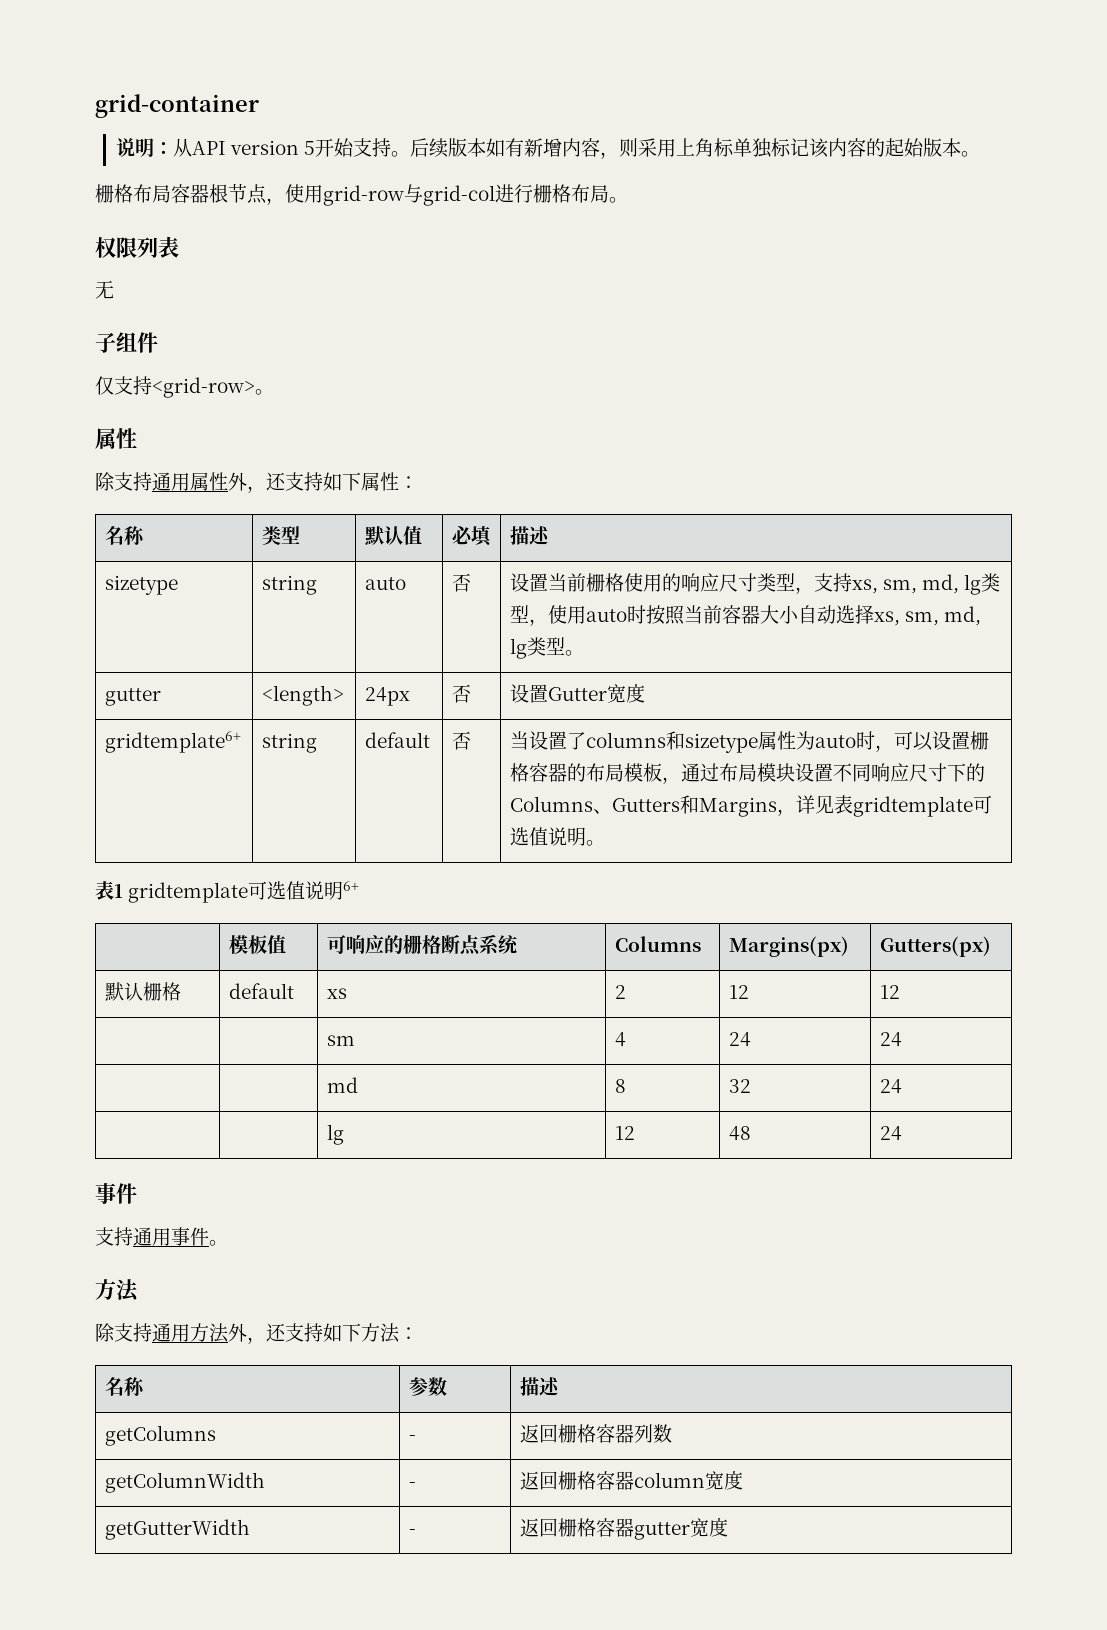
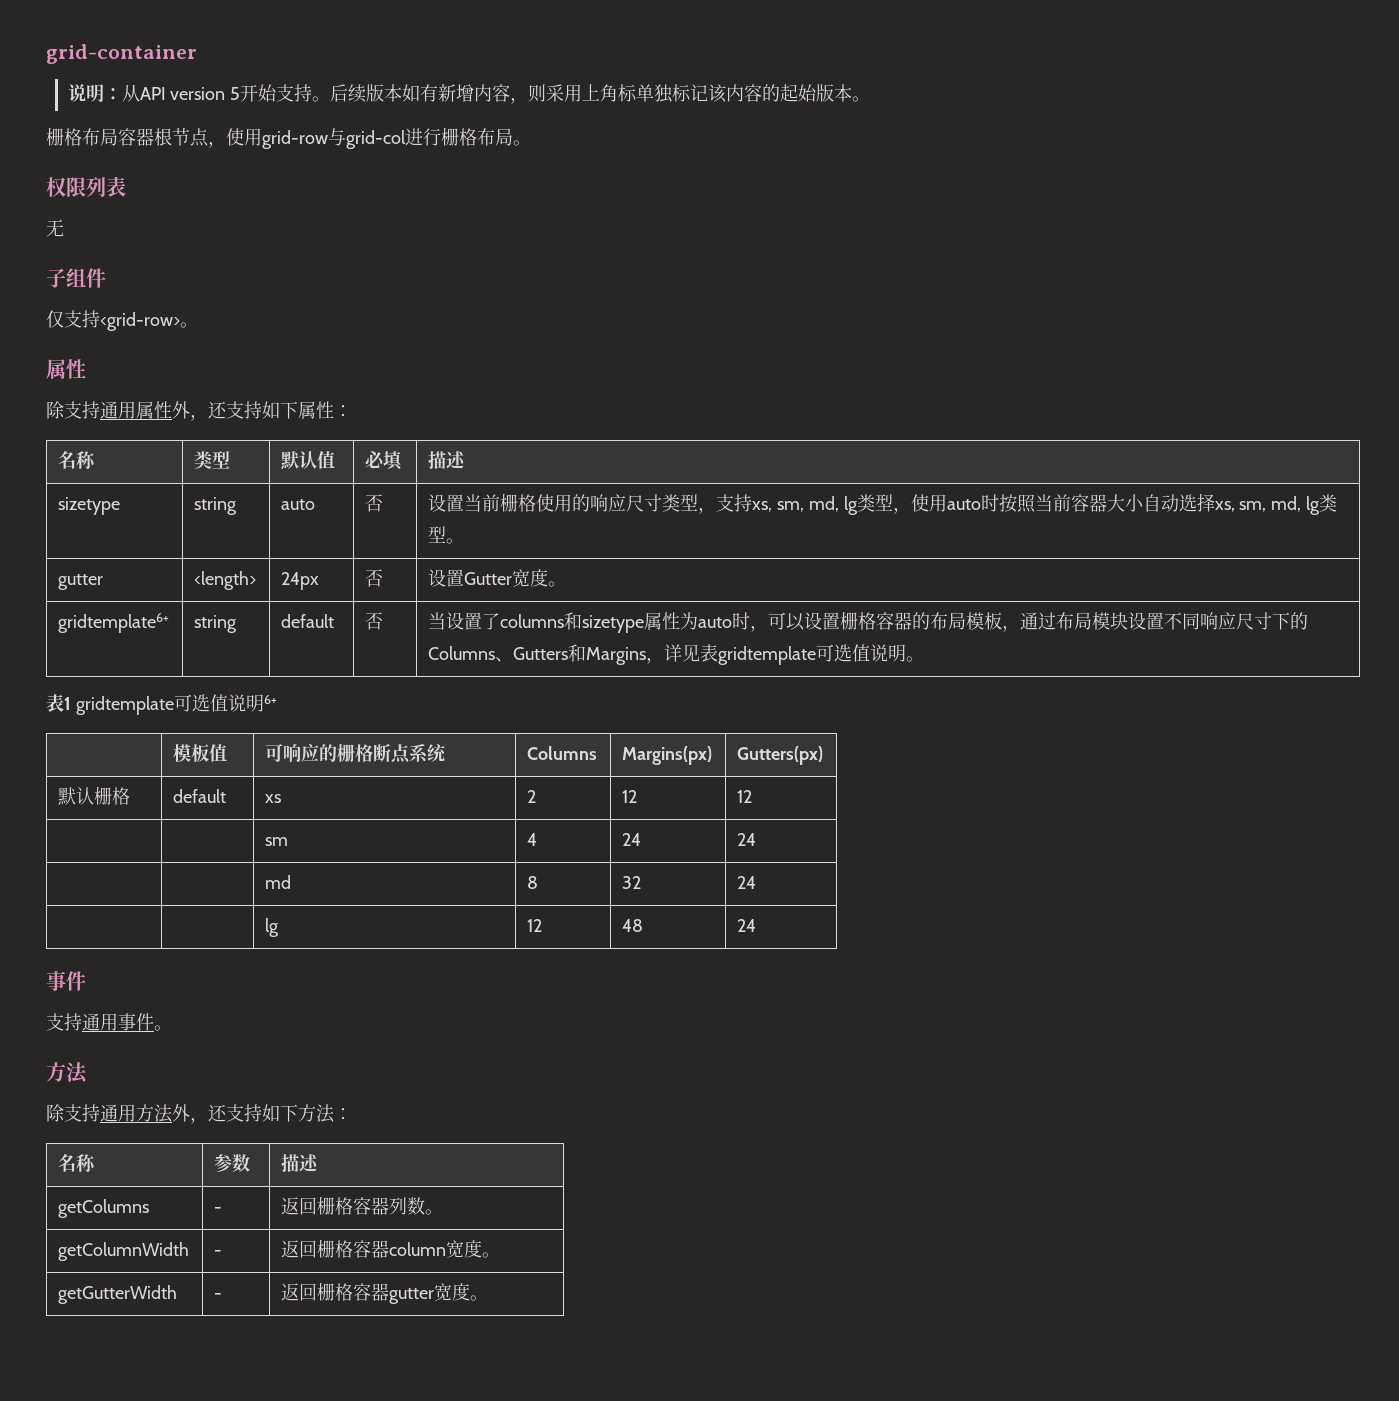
- gutter | <length> | 24px | 否 | 设置Gutter宽度
+ gutter | <length> | 24px | 否 | 设置Gutter宽度。
- getColumns | - | 返回栅格容器列数
+ getColumns | - | 返回栅格容器列数。
- getColumnWidth | - | 返回栅格容器column宽度
+ getColumnWidth | - | 返回栅格容器column宽度。
- getGutterWidth | - | 返回栅格容器gutter宽度
+ getGutterWidth | - | 返回栅格容器gutter宽度。

